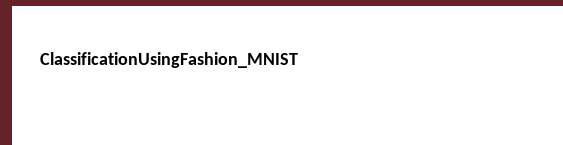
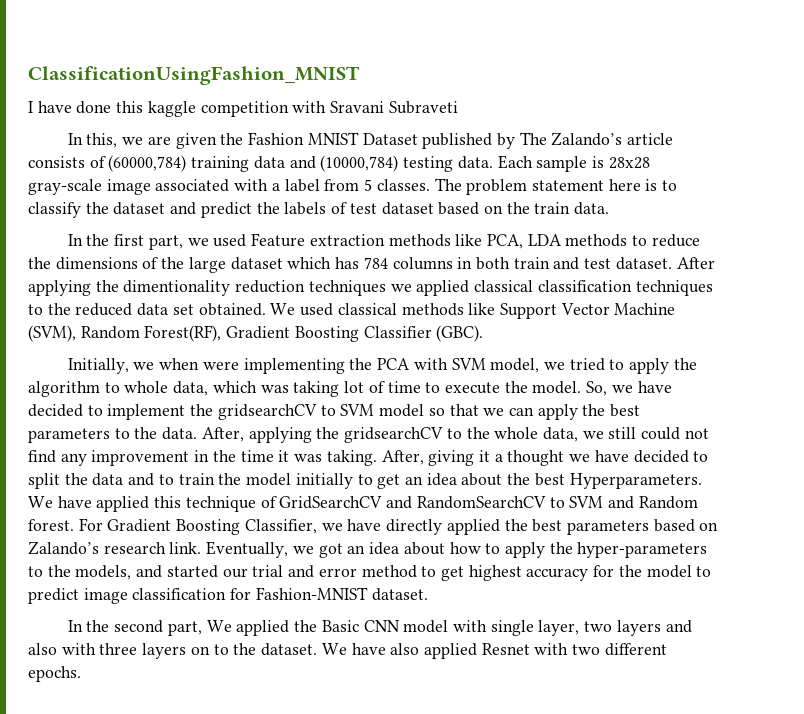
+ I have done this kaggle competition with Sravani Subraveti
+ In this, we are given the Fashion MNIST Dataset published by The Zalando’s article consists of (60000,784) training data and (10000,784) testing data. Each sample is 28x28 gray-scale image associated with a label from 5 classes. The problem statement here is to classify the dataset and predict the labels of test dataset based on the train data.
+ In the first part, we used Feature extraction methods like PCA, LDA methods to reduce the dimensions of the large dataset which has 784 columns in both train and test dataset. After applying the dimentionality reduction techniques we applied classical classification techniques to the reduced data set obtained. We used classical methods like Support Vector Machine (SVM), Random Forest(RF), Gradient Boosting Classifier (GBC).
+ Initially, we when were implementing the PCA with SVM model, we tried to apply the algorithm to whole data, which was taking lot of time to execute the model. So, we have decided to implement the gridsearchCV to SVM model so that we can apply the best parameters to the data. After, applying the gridsearchCV to the whole data, we still could not find any improvement in the time it was taking. After, giving it a thought we have decided to split the data and to train the model initially to get an idea about the best Hyperparameters. We have applied this technique of GridSearchCV and RandomSearchCV to SVM and Random forest. For Gradient Boosting Classifier, we have directly applied the best parameters based on Zalando’s research link. Eventually, we got an idea about how to apply the hyper-parameters to the models, and started our trial and error method to get highest accuracy for the model to predict image classification for Fashion-MNIST dataset.
+ In the second part, We applied the Basic CNN model with single layer, two layers and also with three layers on to the dataset. We have also applied Resnet with two different epochs.

